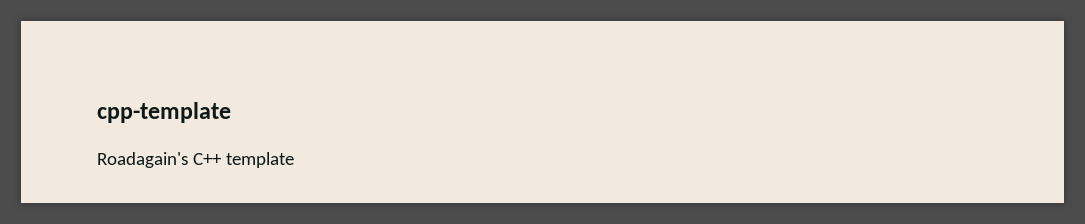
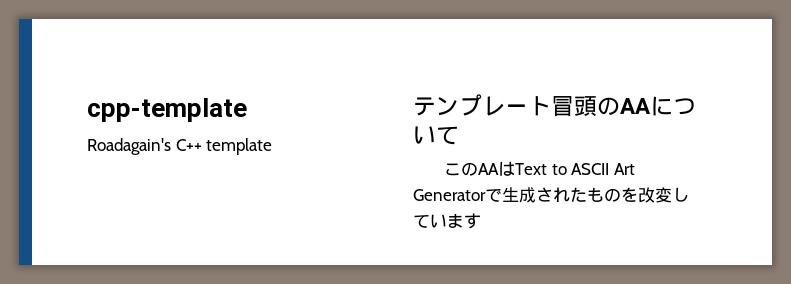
+ テンプレート冒頭のAAについて
+ このAAはText to ASCII Art Generatorで生成されたものを改変しています

